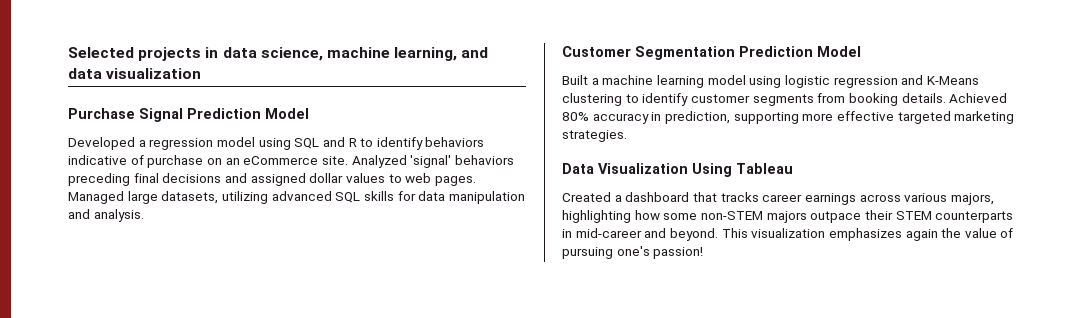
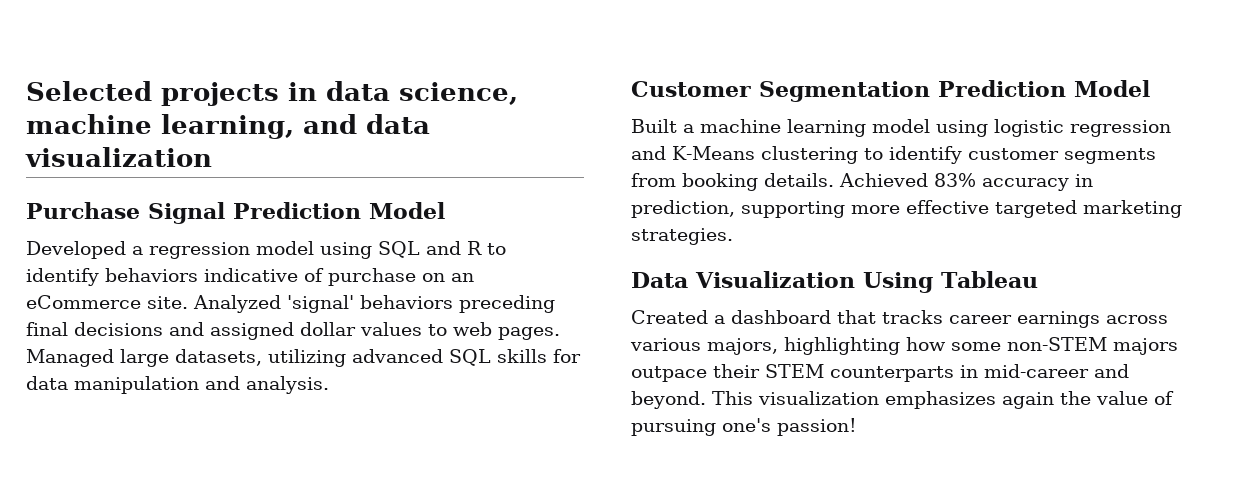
- Achieved 80% accuracy in prediction, supporting more effective targeted marketing strategies.
+ Achieved 83% accuracy in prediction, supporting more effective targeted marketing strategies.

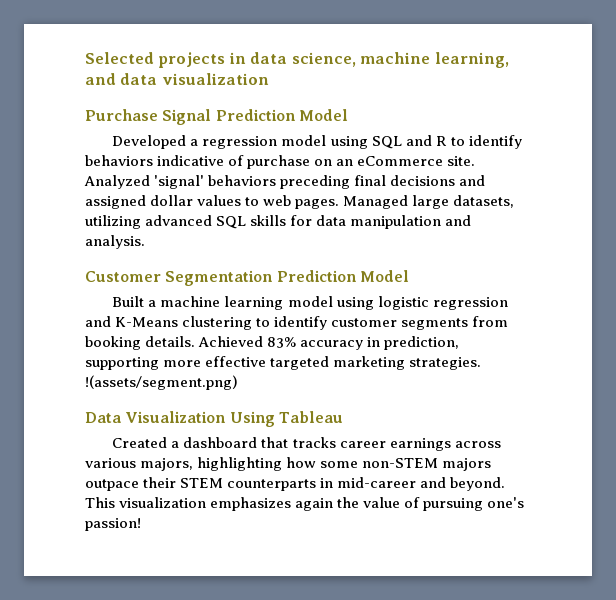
+ !(assets/segment.png)

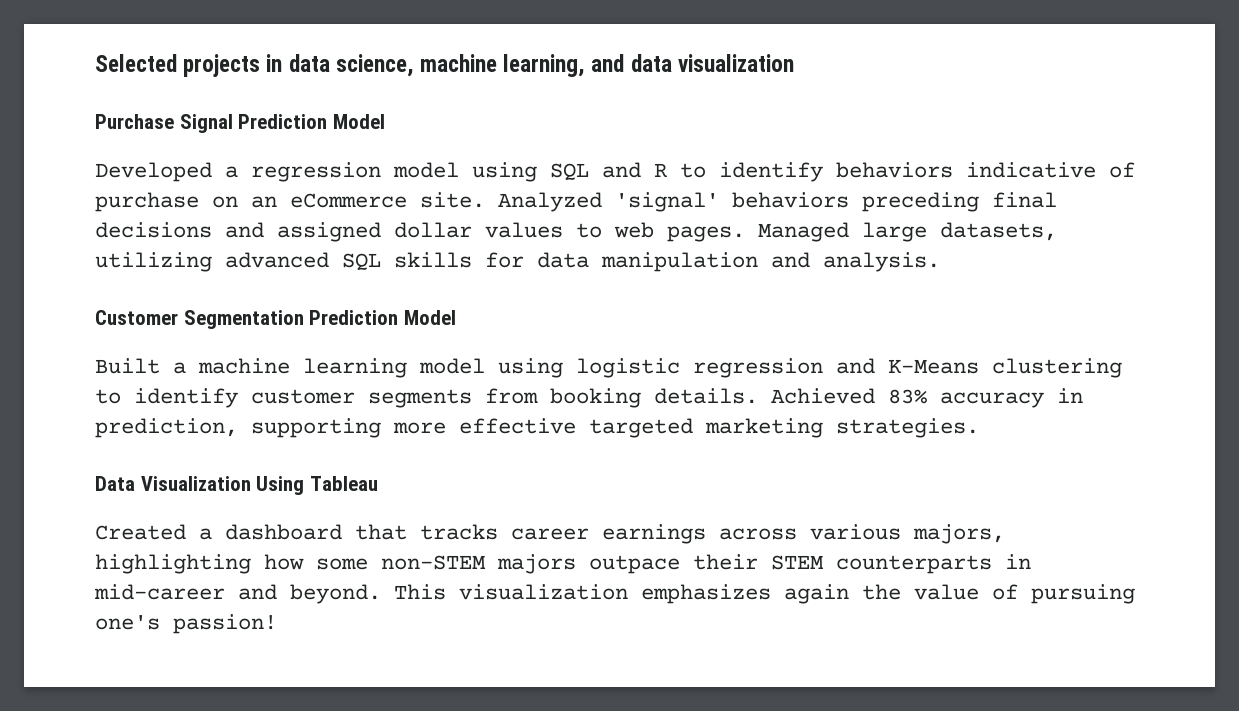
- !(assets/segment.png)

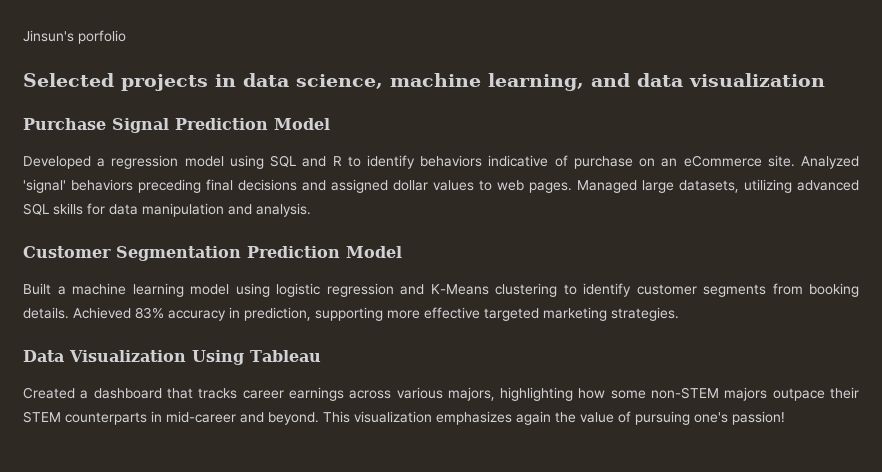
+ Jinsun's porfolio

